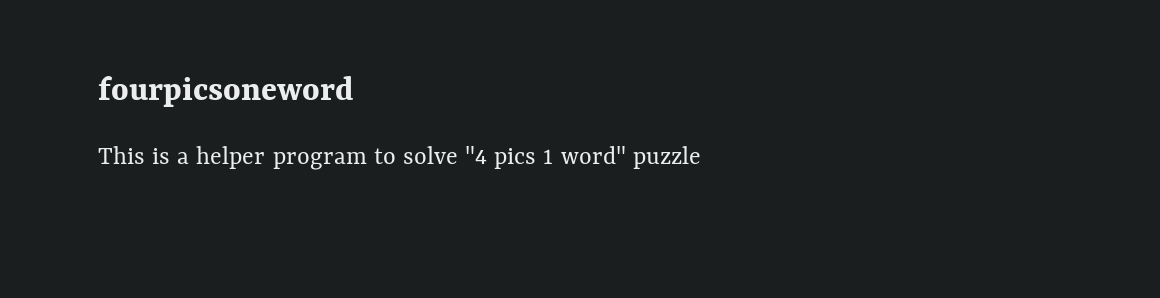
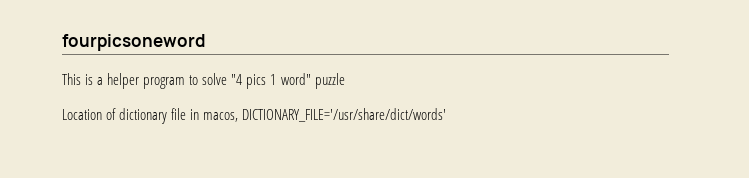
+ Location of dictionary file in macos, DICTIONARY_FILE='/usr/share/dict/words'

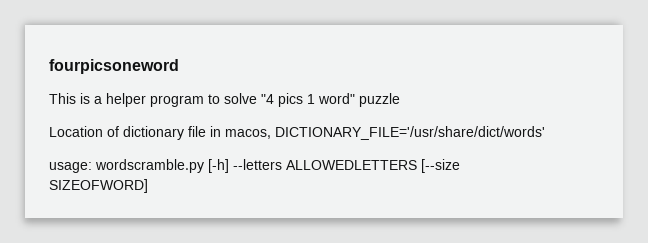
+ usage: wordscramble.py [-h] --letters ALLOWEDLETTERS [--size SIZEOFWORD]

